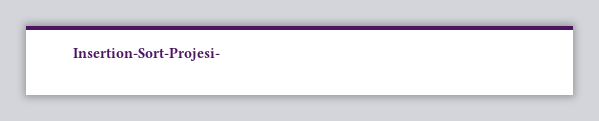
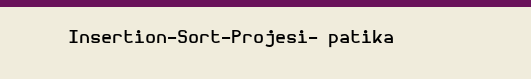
- Insertion-Sort-Projesi-
+ Insertion-Sort-Projesi- patika

